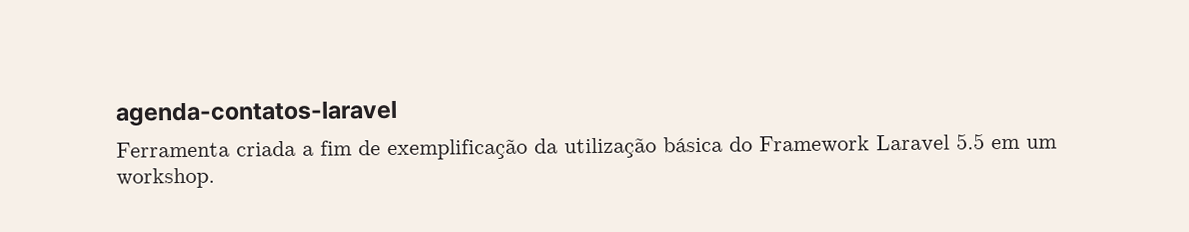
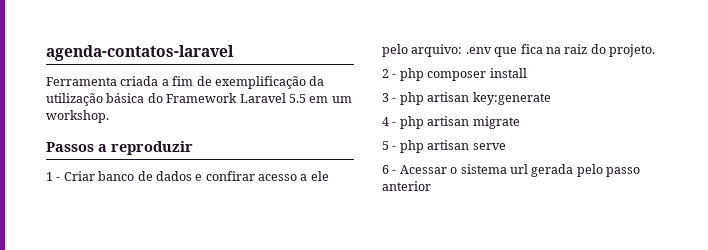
+ Passos a reproduzir
+ 1 - Criar banco de dados e confirar acesso a ele pelo arquivo: .env que fica na raiz do projeto.
+ 2 - php composer install
+ 3 - php artisan key:generate
+ 4 - php artisan migrate
+ 5 - php artisan serve
+ 6 - Acessar o sistema url gerada pelo passo anterior

